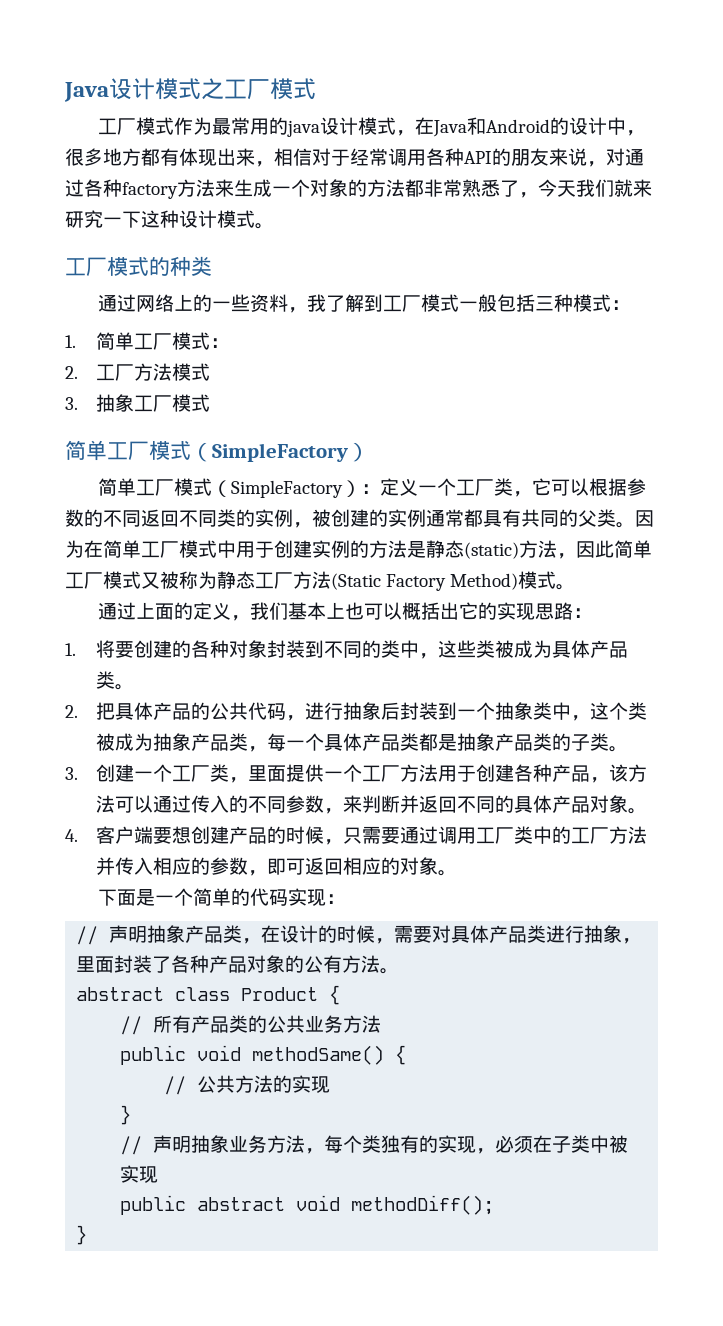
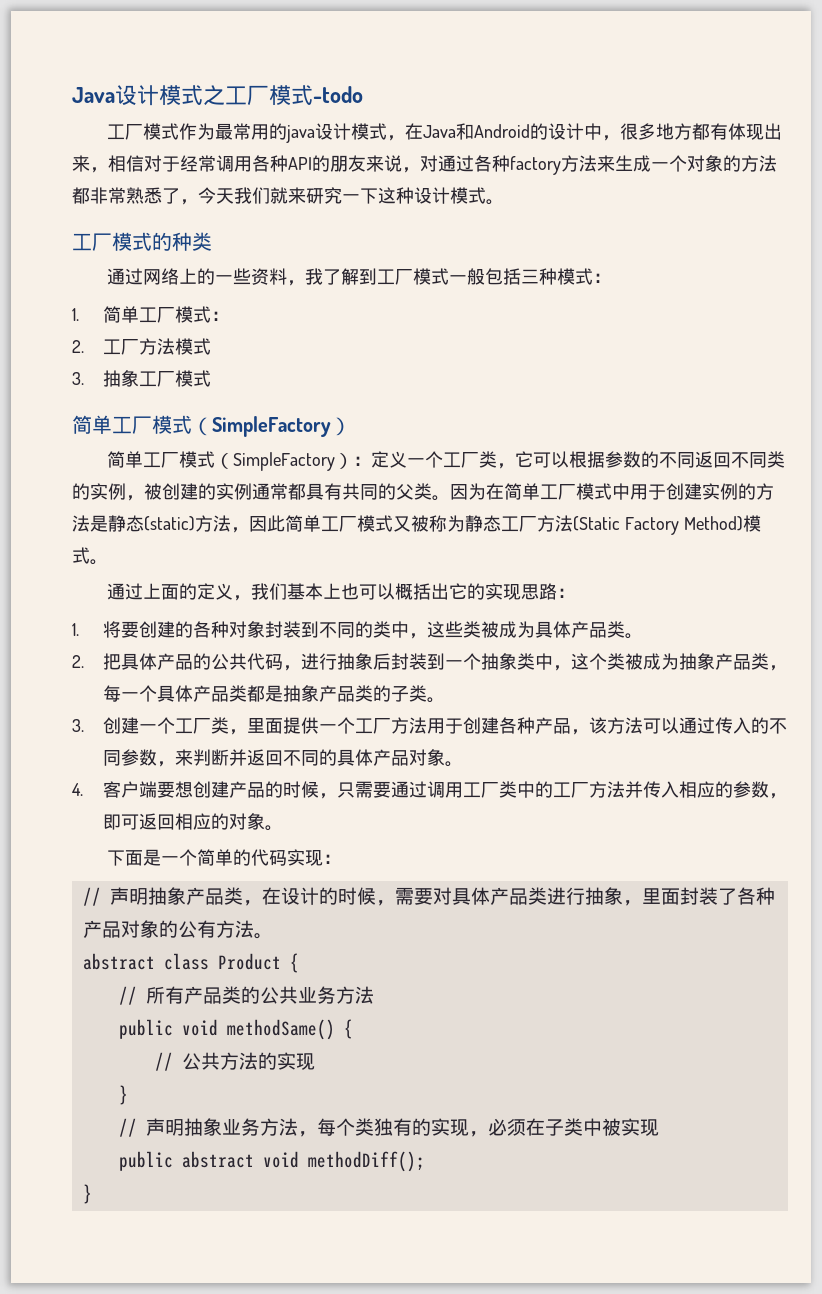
- Java设计模式之工厂模式
+ Java设计模式之工厂模式-todo

